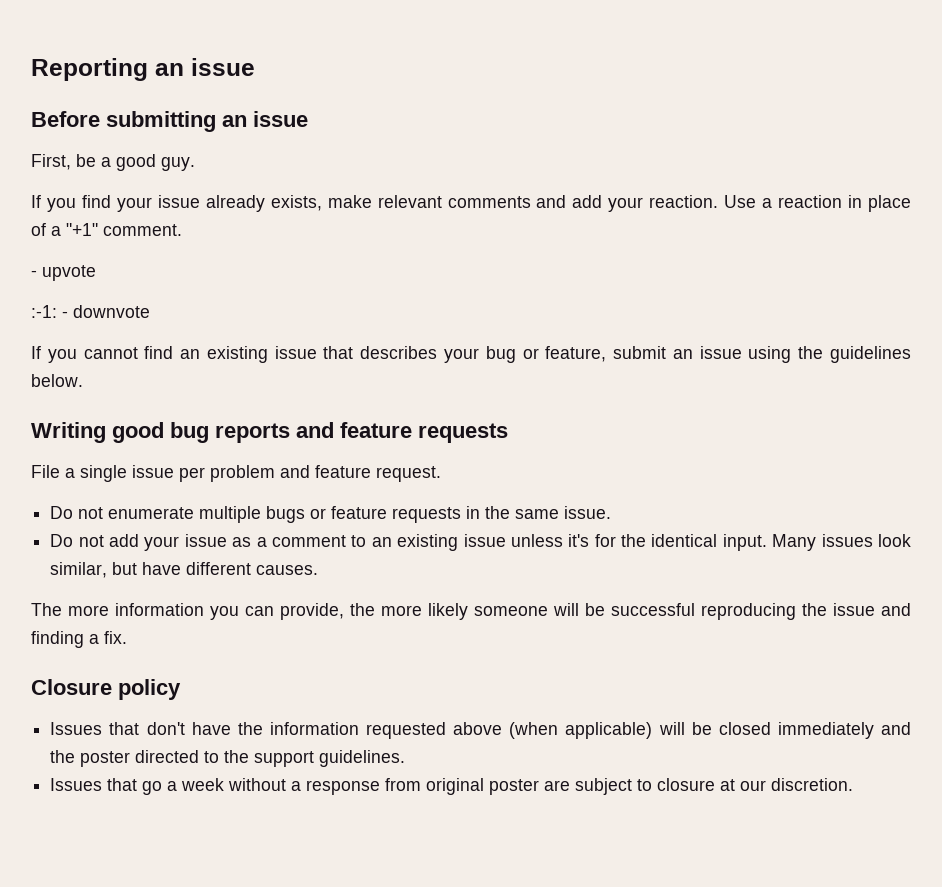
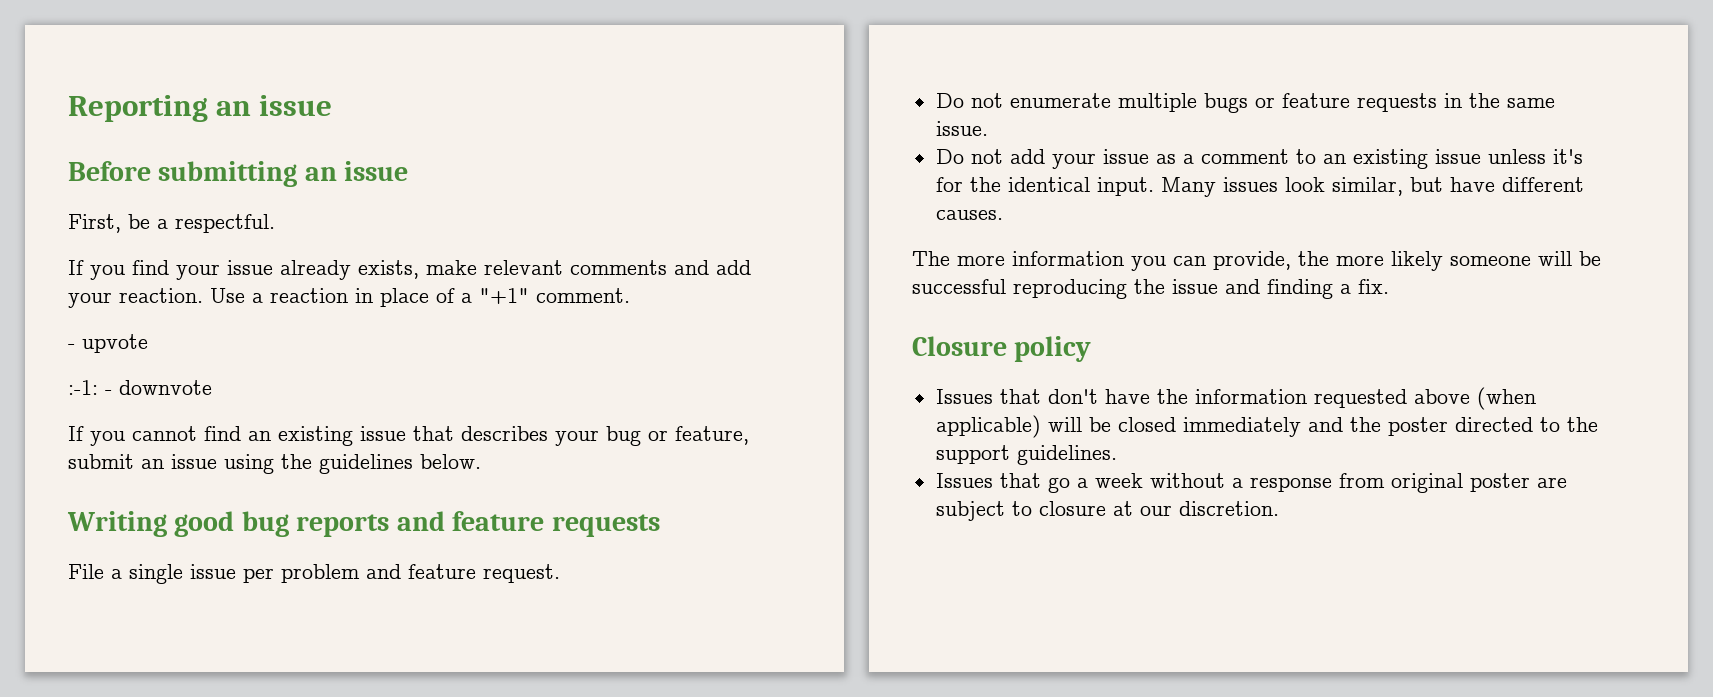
- First, be a good guy.
+ First, be a respectful.

